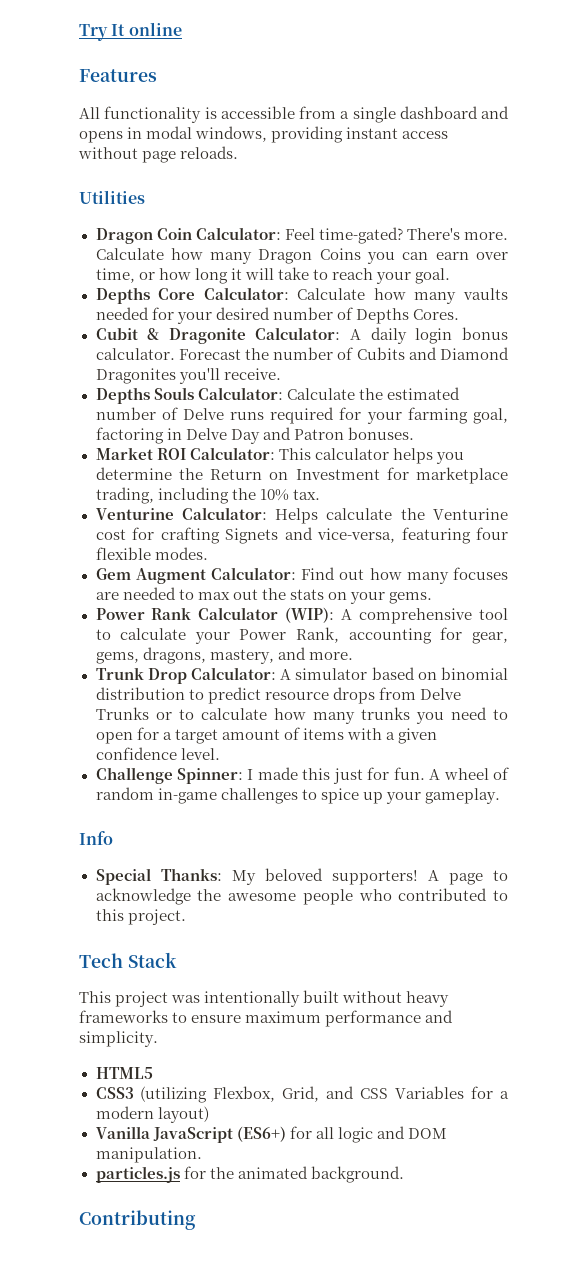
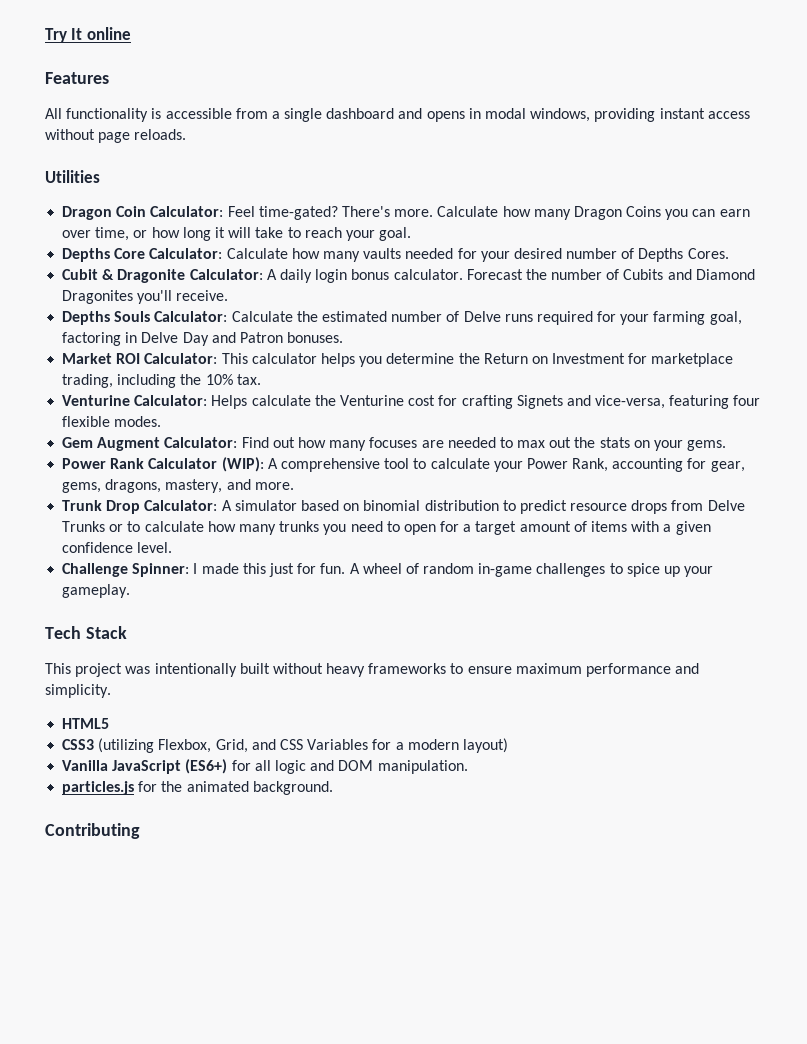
- Info
- Special Thanks: My beloved supporters! A page to acknowledge the awesome people who contributed to this project.

